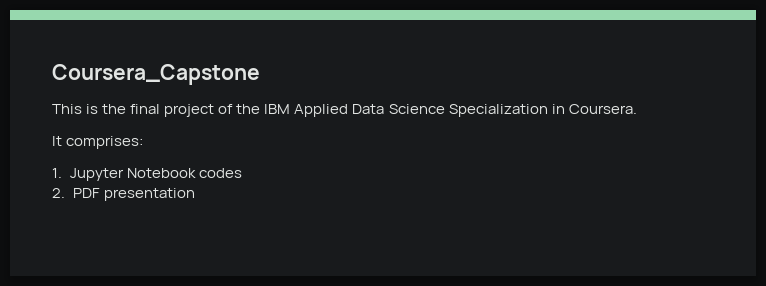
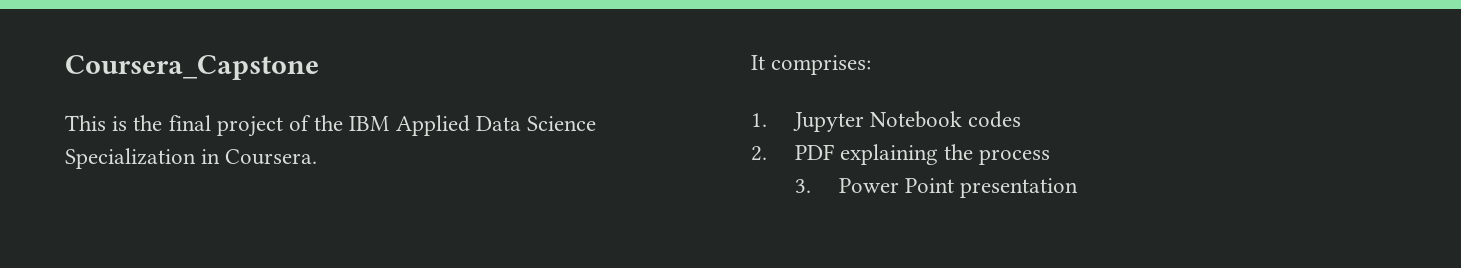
- 2. PDF presentation
+ 2. PDF explaining the process
+ 3. Power Point presentation

